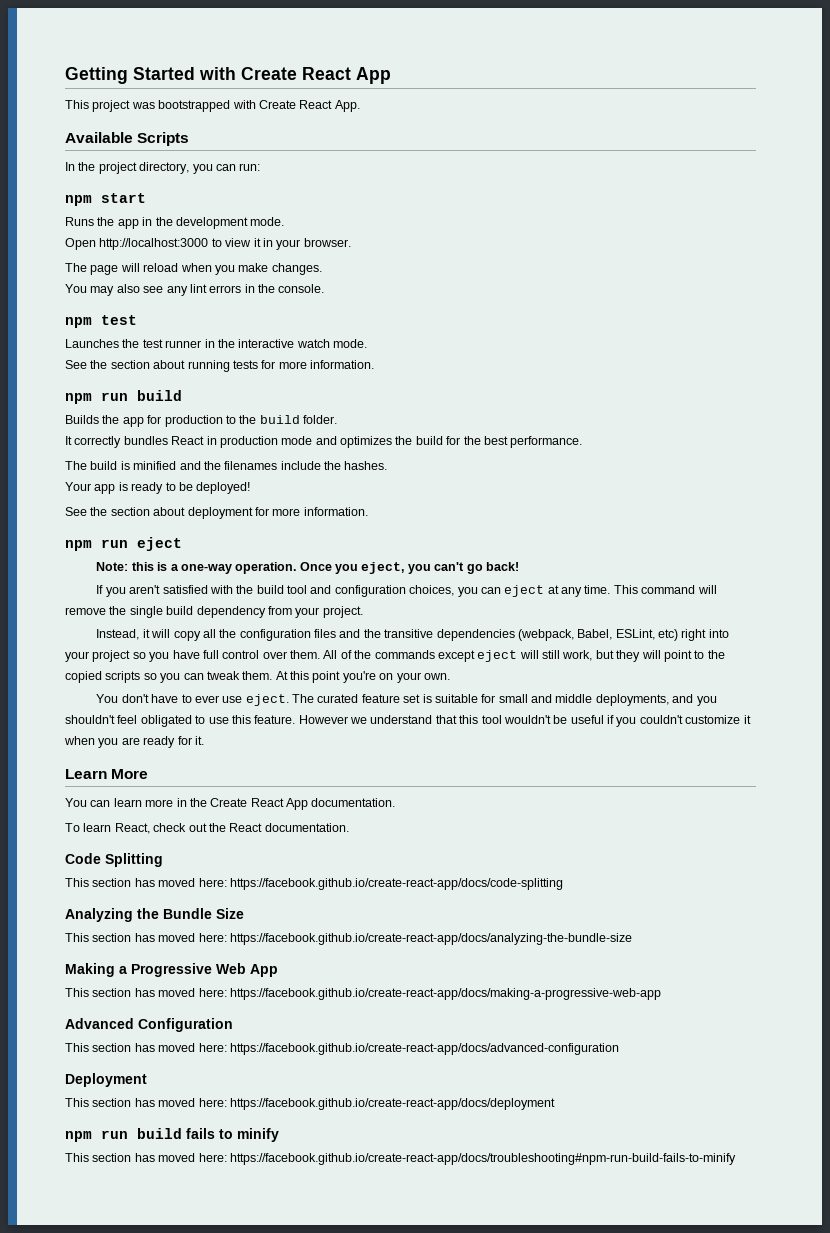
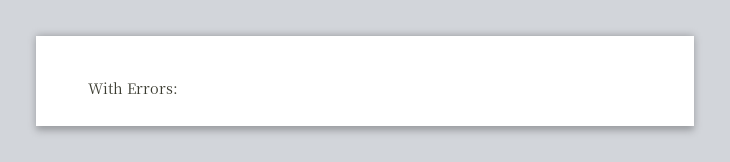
- Getting Started with Create React App
- This project was bootstrapped with Create React App.
- Available Scripts
- In the project directory, you can run:
- npm start
- Runs the app in the development mode.
- Open http://localhost:3000 to view it in your browser.
- The page will reload when you make changes.
- You may also see any lint errors in the console.
- npm test
- Launches the test runner in the interactive watch mode.
- See the section about running tests for more information.
- npm run build
- Builds the app for production to the build folder.
- It correctly bundles React in production mode and optimizes the build for the best performance.
- The build is minified and the filenames include the hashes.
- Your app is ready to be deployed!
- See the section about deployment for more information.
- npm run eject
- Note: this is a one-way operation. Once you eject, you can't go back!
- If you aren't satisfied with the build tool and configuration choices, you can eject at any time. This command will remove the single build dependency from your project.
- Instead, it will copy all the configuration files and the transitive dependencies (webpack, Babel, ESLint, etc) right into your project so you have full control over them. All of the commands except eject will still work, but they will point to the copied scripts so you can tweak them. At this point you're on your own.
- You don't have to ever use eject. The curated feature set is suitable for small and middle deployments, and you shouldn't feel obligated to use this feature. However we understand that this tool wouldn't be useful if you couldn't customize it when you are ready for it.
- Learn More
- You can learn more in the Create React App documentation.
- To learn React, check out the React documentation.
- Code Splitting
- This section has moved here: https://facebook.github.io/create-react-app/docs/code-splitting
- Analyzing the Bundle Size
- This section has moved here: https://facebook.github.io/create-react-app/docs/analyzing-the-bundle-size
- Making a Progressive Web App
- This section has moved here: https://facebook.github.io/create-react-app/docs/making-a-progressive-web-app
- Advanced Configuration
- This section has moved here: https://facebook.github.io/create-react-app/docs/advanced-configuration
- Deployment
- This section has moved here: https://facebook.github.io/create-react-app/docs/deployment
- npm run build fails to minify
- This section has moved here: https://facebook.github.io/create-react-app/docs/troubleshooting#npm-run-build-fails-to-minify
+ With Errors:

